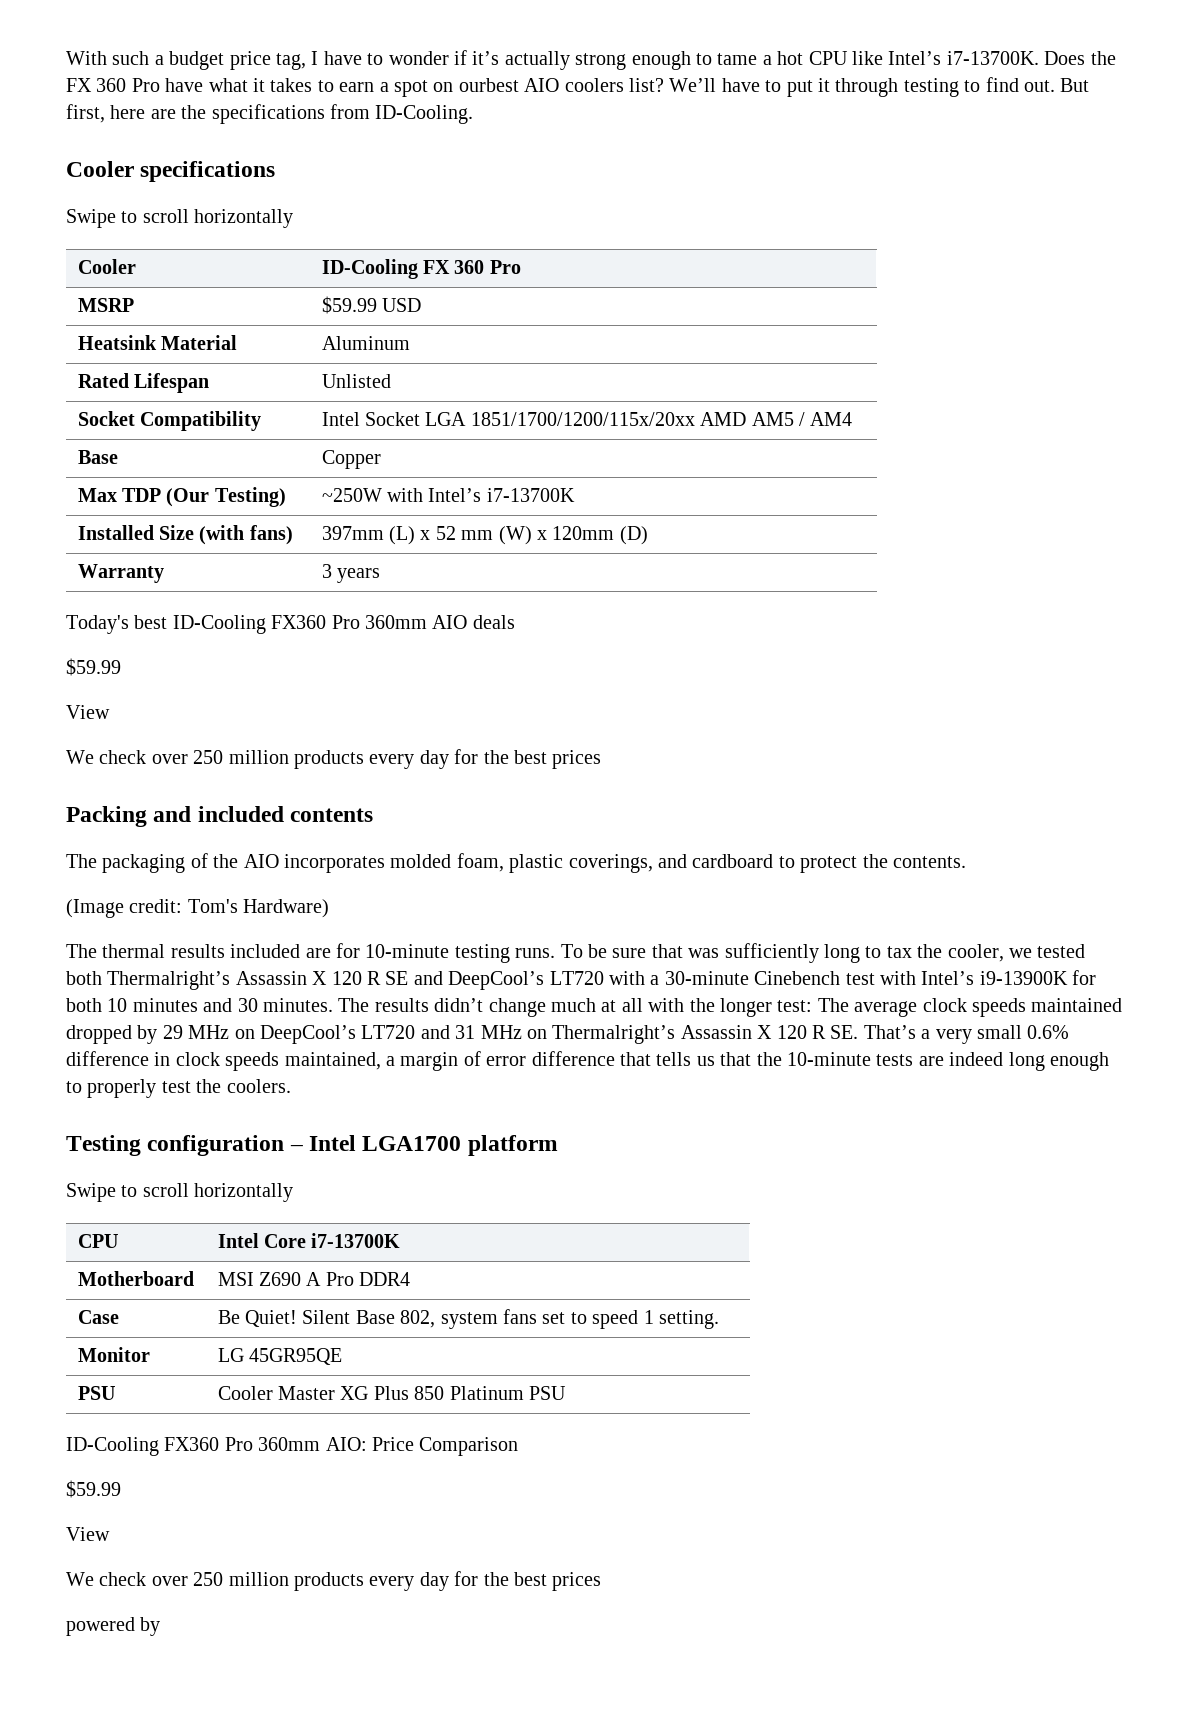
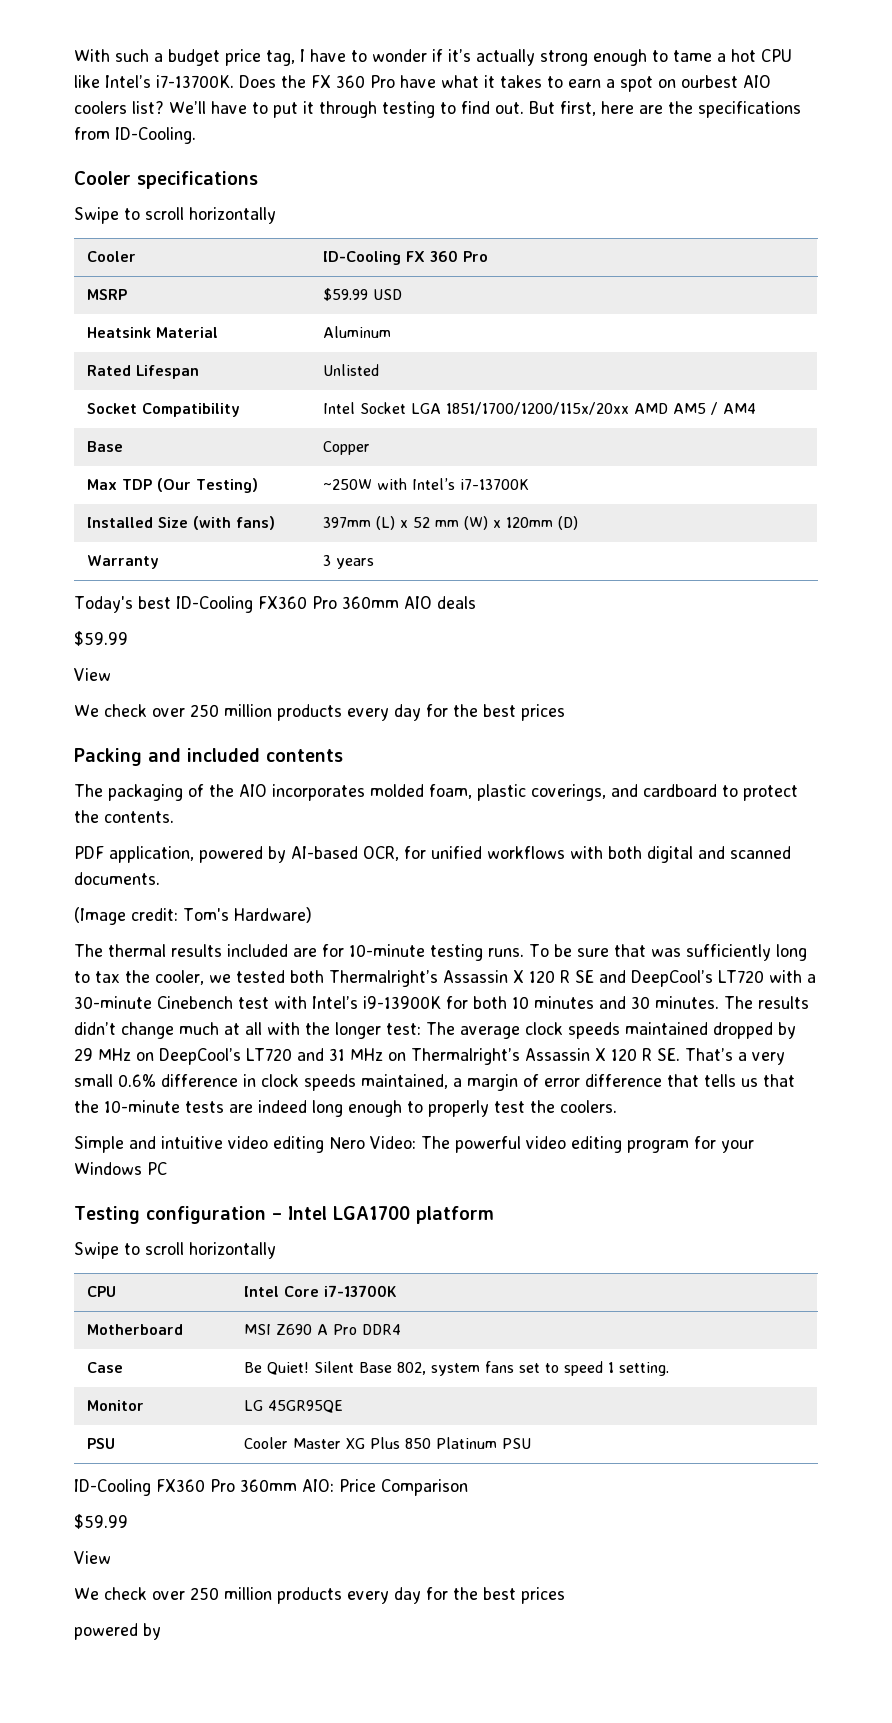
+ PDF application, powered by AI-based OCR, for unified workflows with both digital and scanned documents.
+ Simple and intuitive video editing Nero Video: The powerful video editing program for your Windows PC

